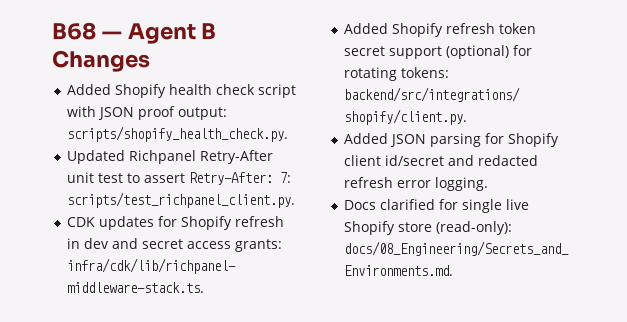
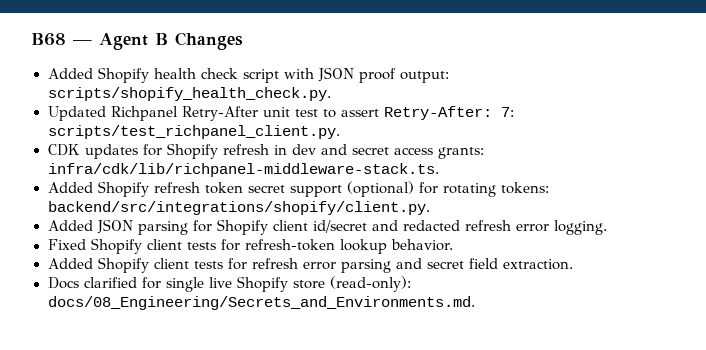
+ Fixed Shopify client tests for refresh-token lookup behavior.
+ Added Shopify client tests for refresh error parsing and secret field extraction.

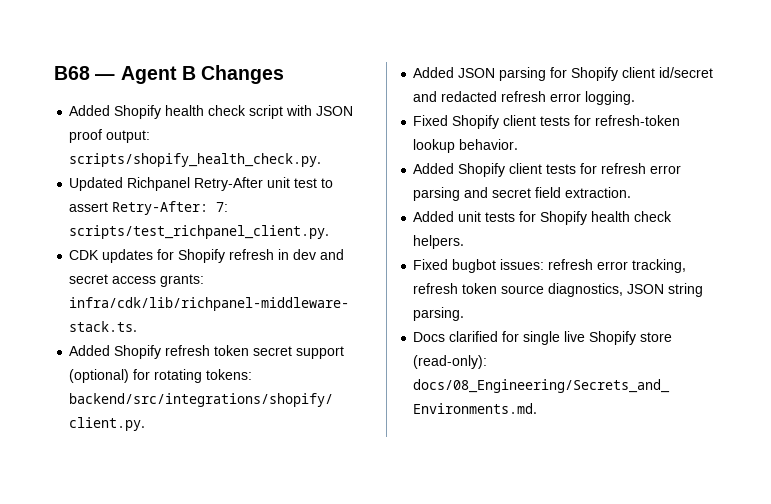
+ Added unit tests for Shopify health check helpers.
+ Fixed bugbot issues: refresh error tracking, refresh token source diagnostics, JSON string parsing.

